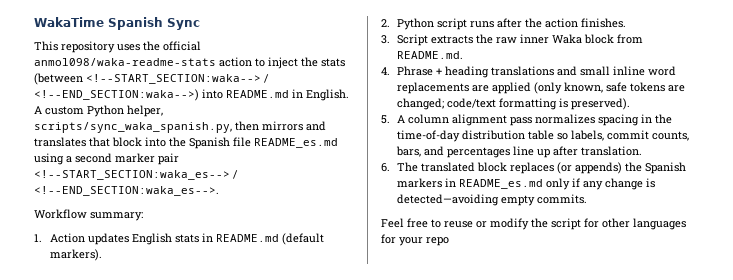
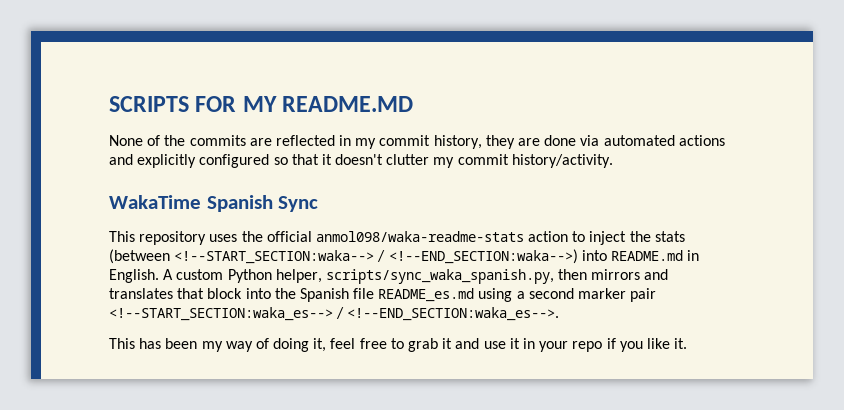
+ SCRIPTS FOR MY README.MD
+ None of the commits are reflected in my commit history, they are done via automated actions and explicitly configured so that it doesn't clutter my commit history/activity.
- Workflow summary:
- 1. Action updates English stats in README.md (default markers).
- 2. Python script runs after the action finishes.
- 3. Script extracts the raw inner Waka block from README.md.
- 4. Phrase + heading translations and small inline word replacements are applied (only known, safe tokens are changed; code/text formatting is preserved).
- 5. A column alignment pass normalizes spacing in the time-of-day distribution table so labels, commit counts, bars, and percentages line up after translation.
- 6. The translated block replaces (or appends) the Spanish markers in README_es.md only if any change is detected—avoiding empty commits.
- Feel free to reuse or modify the script for other languages for your repo
+ This has been my way of doing it, feel free to grab it and use it in your repo if you like it.

